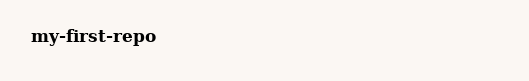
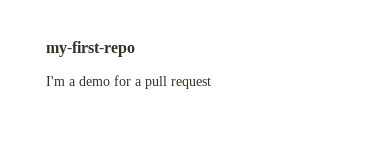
+ I'm a demo for a pull request

